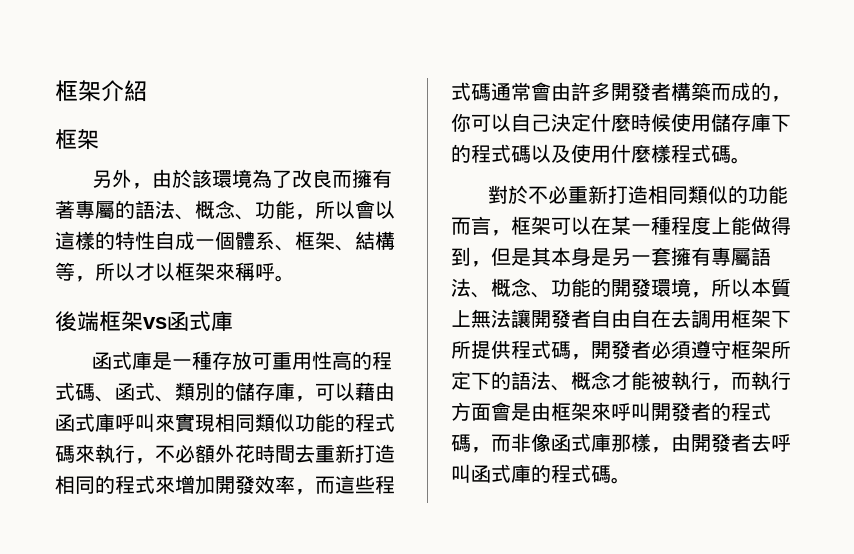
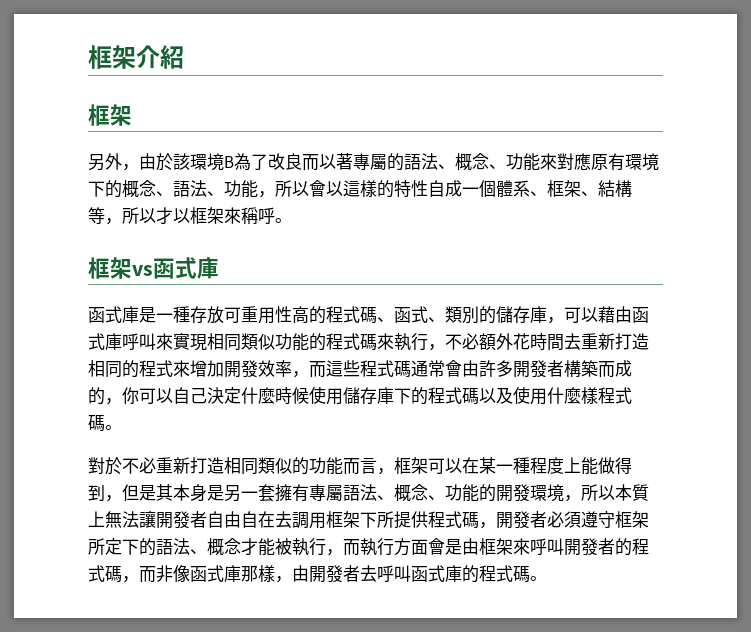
- 另外，由於該環境為了改良而擁有著專屬的語法、概念、功能，所以會以這樣的特性自成一個體系、框架、結構等，所以才以框架來稱呼。
+ 另外，由於該環境B為了改良而以著專屬的語法、概念、功能來對應原有環境下的概念、語法、功能，所以會以這樣的特性自成一個體系、框架、結構等，所以才以框架來稱呼。
- 後端框架vs函式庫
+ 框架vs函式庫

